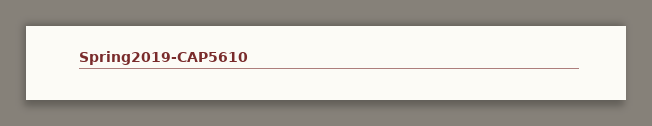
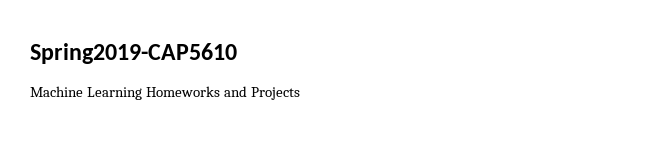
+ Machine Learning Homeworks and Projects

